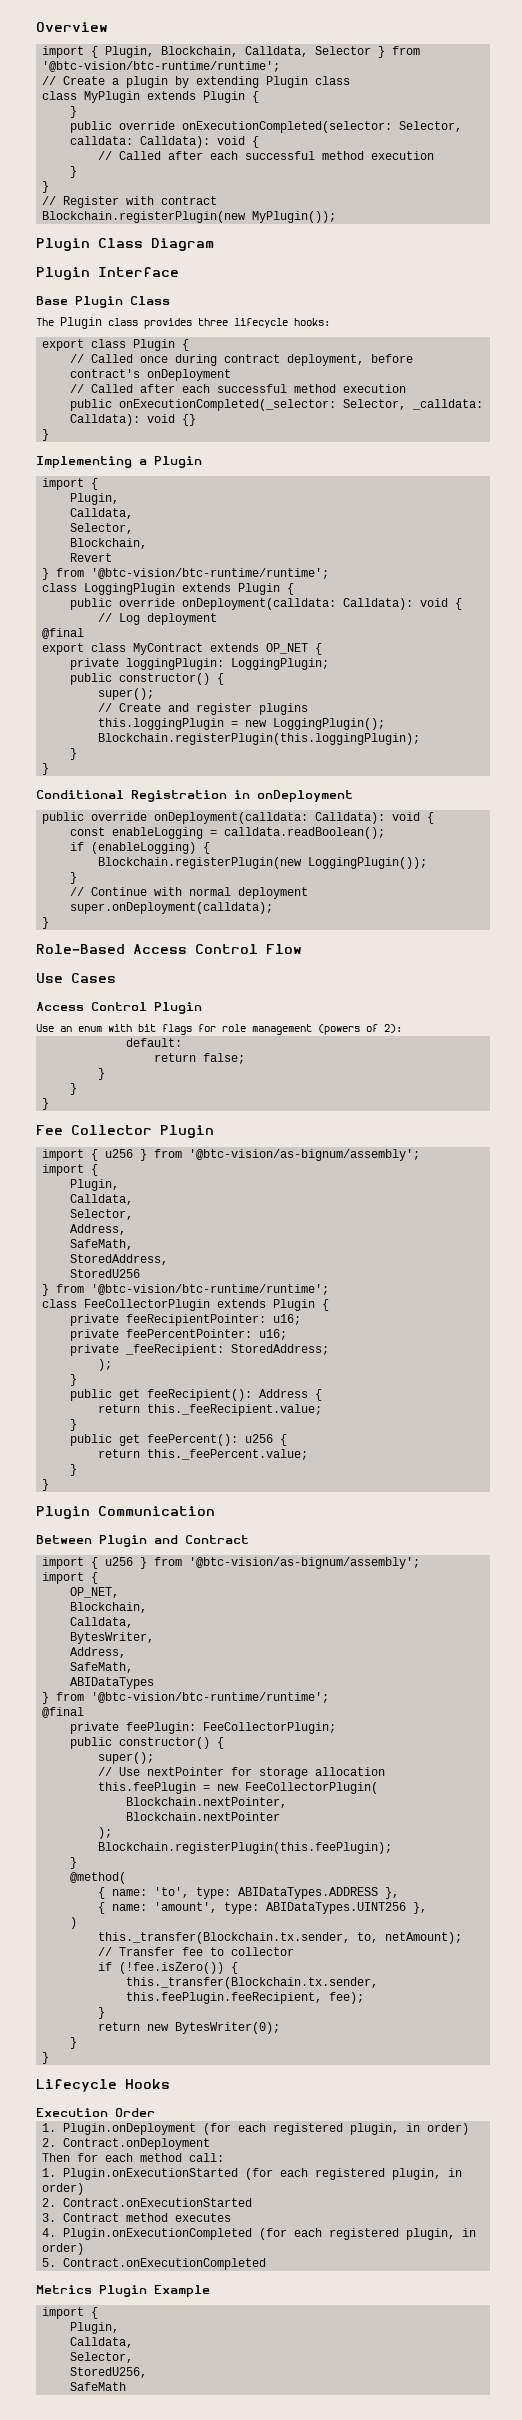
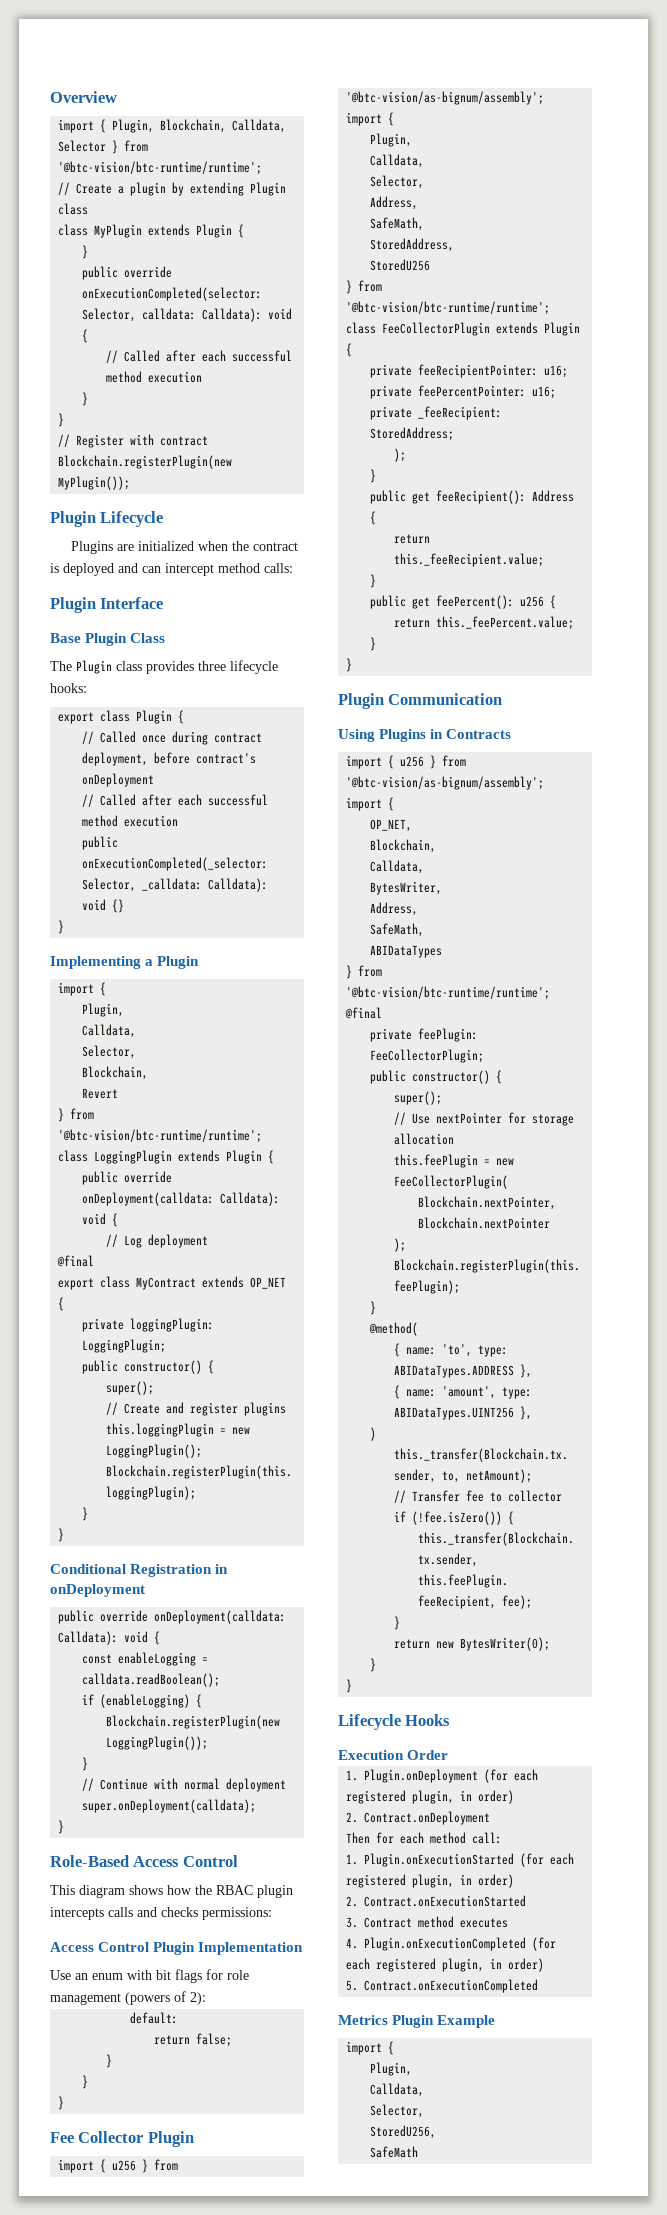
- Plugin Class Diagram
+ Plugin Lifecycle
+ Plugins are initialized when the contract is deployed and can intercept method calls:
- Role-Based Access Control Flow
- Use Cases
+ Role-Based Access Control
+ This diagram shows how the RBAC plugin intercepts calls and checks permissions:
- Access Control Plugin
+ Access Control Plugin Implementation
- Between Plugin and Contract
+ Using Plugins in Contracts

